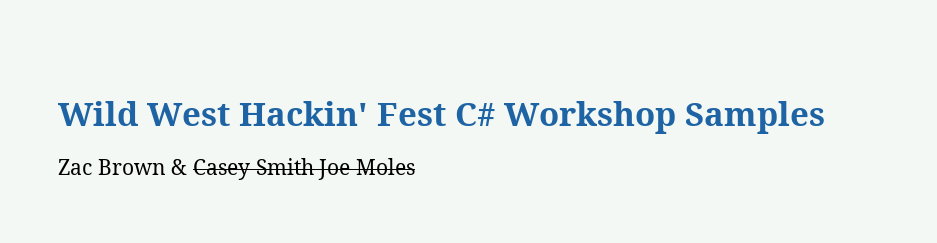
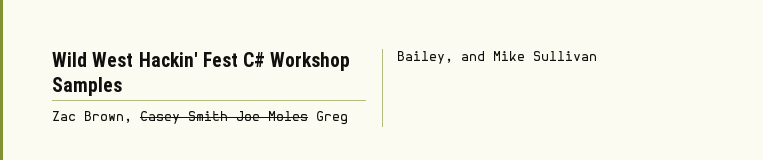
- Zac Brown & Casey Smith Joe Moles
+ Zac Brown, Casey Smith Joe Moles Greg Bailey, and Mike Sullivan

